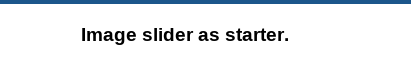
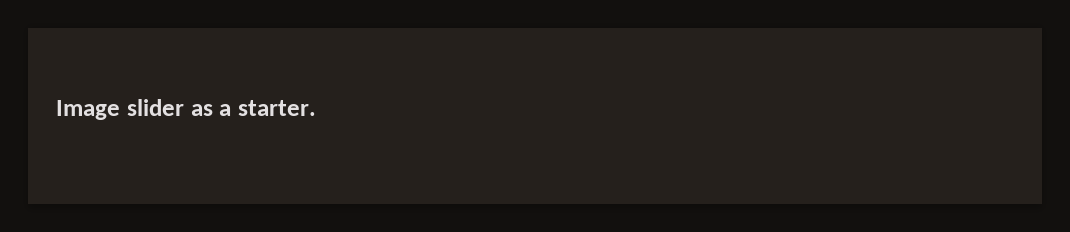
- Image slider as starter.
+ Image slider as a starter.

